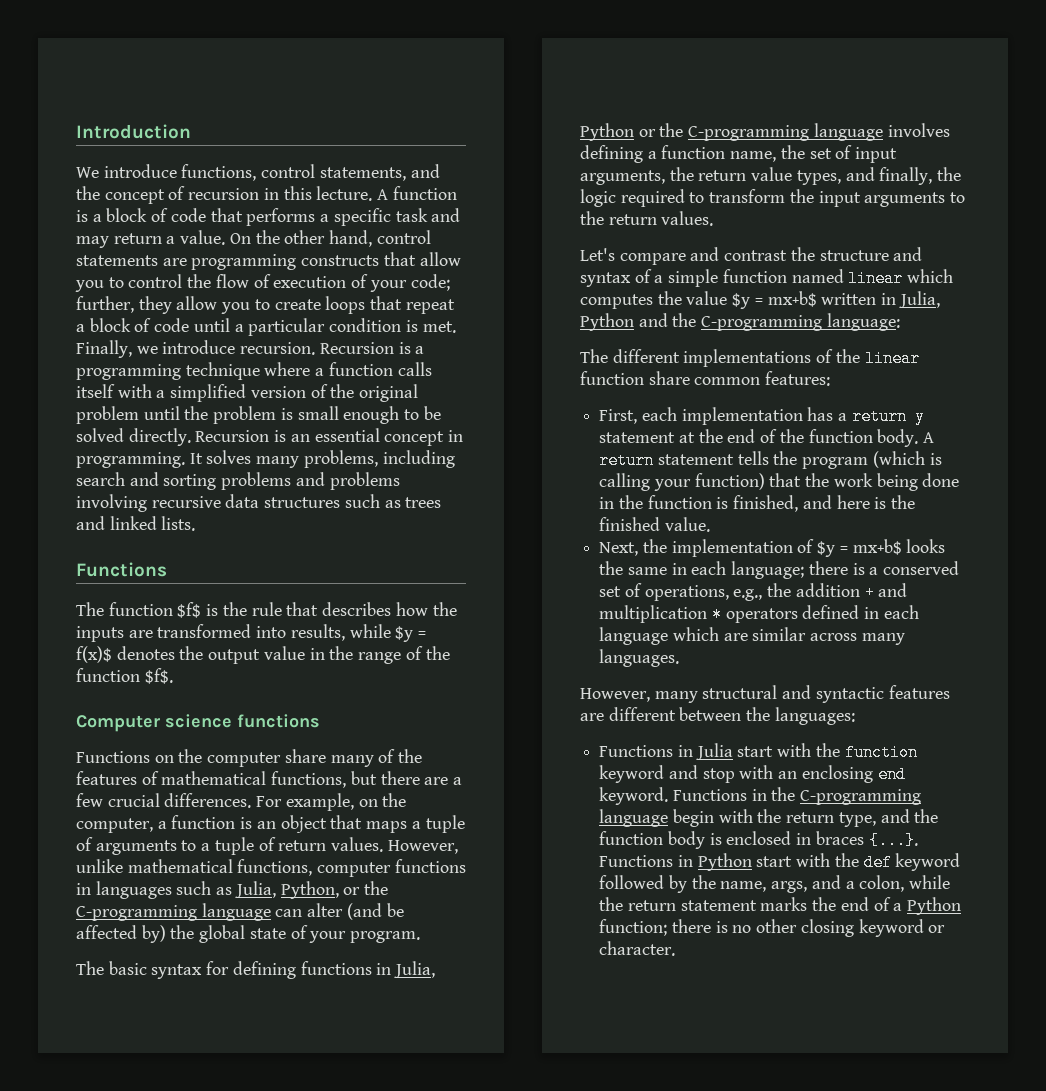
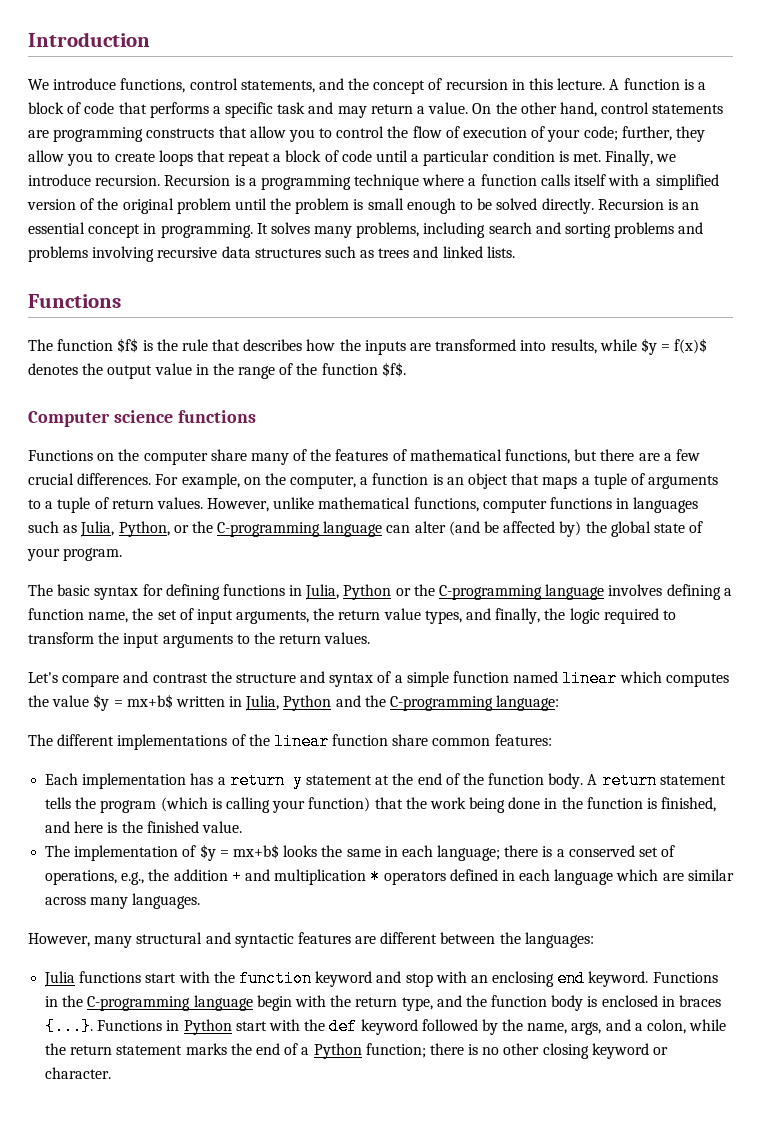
- First, each implementation has a return y statement at the end of the function body.
+ Each implementation has a return y statement at the end of the function body.
- Next, the implementation of $y = mx+b$ looks the same in each language; there is a conserved set of operations, e.g., the addition + and multiplication * operators defined in each language which are similar across many languages.
+ The implementation of $y = mx+b$ looks the same in each language; there is a conserved set of operations, e.g., the addition + and multiplication * operators defined in each language which are similar across many languages.
- Functions in Julia start with the function keyword and stop with an enclosing end keyword.
+ Julia functions start with the function keyword and stop with an enclosing end keyword.

